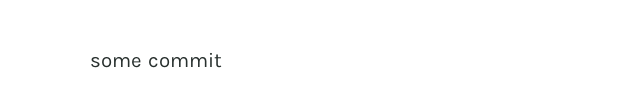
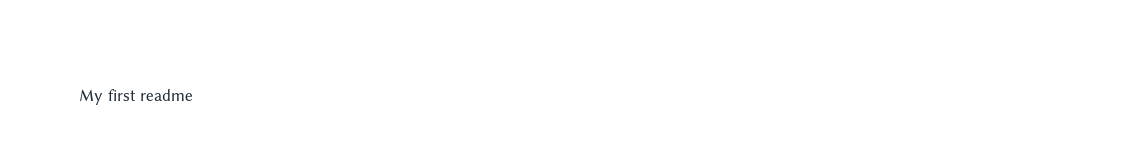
- some commit
+ My first readme

